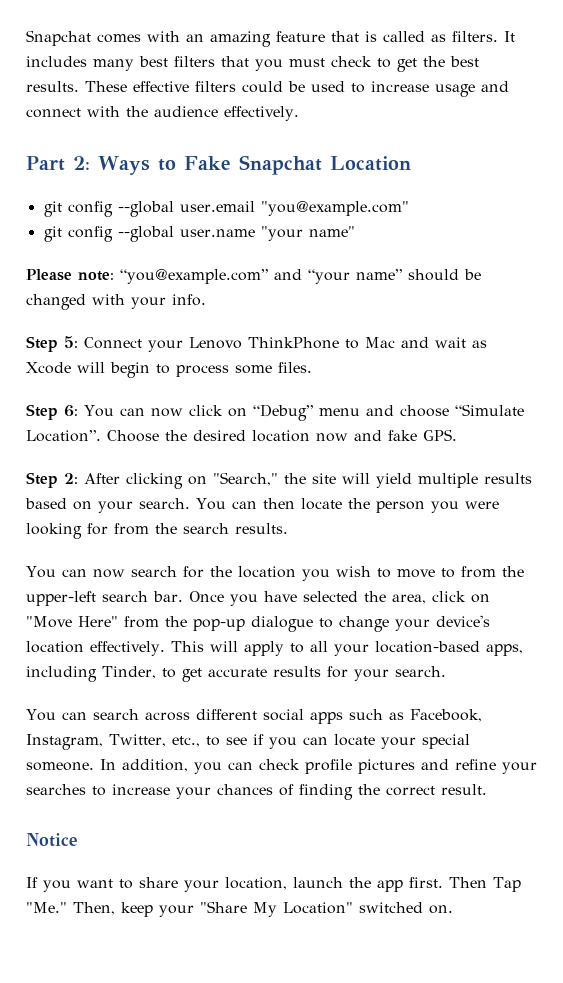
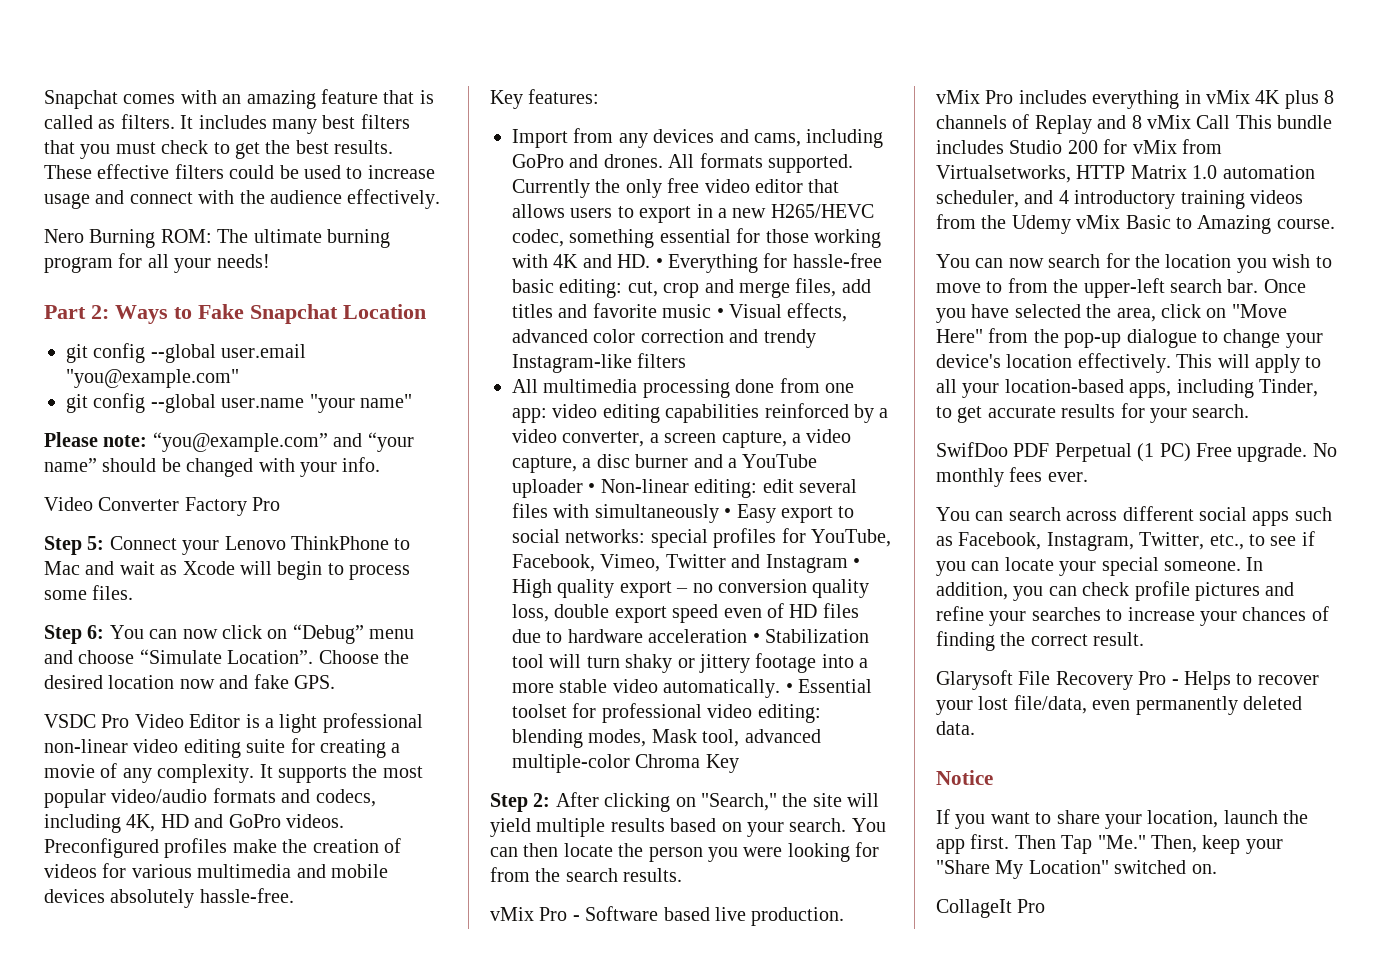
+ Nero Burning ROM: The ultimate burning program for all your needs!
+ Video Converter Factory Pro
+ VSDC Pro Video Editor is a light professional non-linear video editing suite for creating a movie of any complexity. It supports the most popular video/audio formats and codecs, including 4K, HD and GoPro videos. Preconfigured profiles make the creation of videos for various multimedia and mobile devices absolutely hassle-free.
+ Key features:
+ Import from any devices and cams, including GoPro and drones. All formats supported. Сurrently the only free video editor that allows users to export in a new H265/HEVC codec, something essential for those working with 4K and HD. • Everything for hassle-free basic editing: cut, crop and merge files, add titles and favorite music • Visual effects, advanced color correction and trendy Instagram-like filters
+ All multimedia processing done from one app: video editing capabilities reinforced by a video converter, a screen capture, a video capture, a disc burner and a YouTube uploader • Non-linear editing: edit several files with simultaneously • Easy export to social networks: special profiles for YouTube, Facebook, Vimeo, Twitter and Instagram • High quality export – no conversion quality loss, double export speed even of HD files due to hardware acceleration • Stabilization tool will turn shaky or jittery footage into a more stable video automatically. • Essential toolset for professional video editing: blending modes, Mask tool, advanced multiple-color Chroma Key
+ vMix Pro - Software based live production. vMix Pro includes everything in vMix 4K plus 8 channels of Replay and 8 vMix Call This bundle includes Studio 200 for vMix from Virtualsetworks, HTTP Matrix 1.0 automation scheduler, and 4 introductory training videos from the Udemy vMix Basic to Amazing course.
+ SwifDoo PDF Perpetual (1 PC) Free upgrade. No monthly fees ever.
+ Glarysoft File Recovery Pro - Helps to recover your lost file/data, even permanently deleted data.
+ CollageIt Pro

